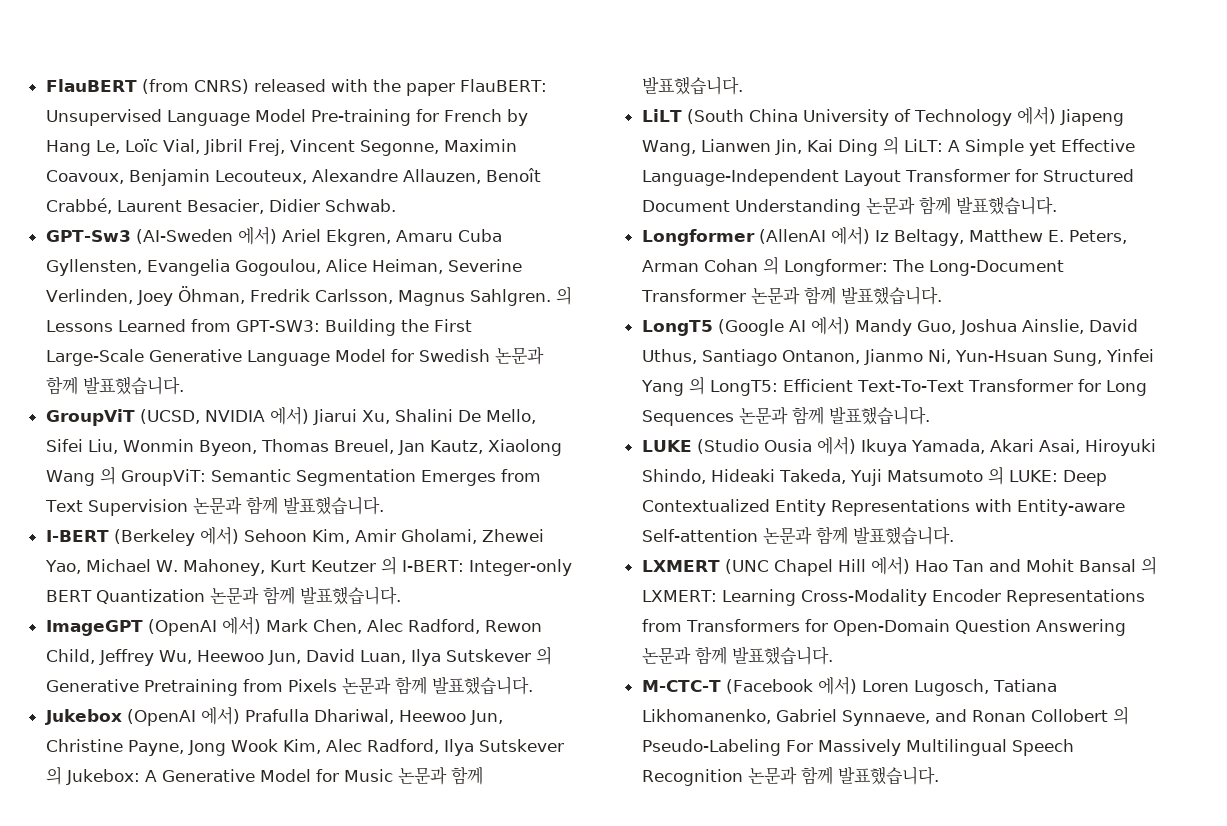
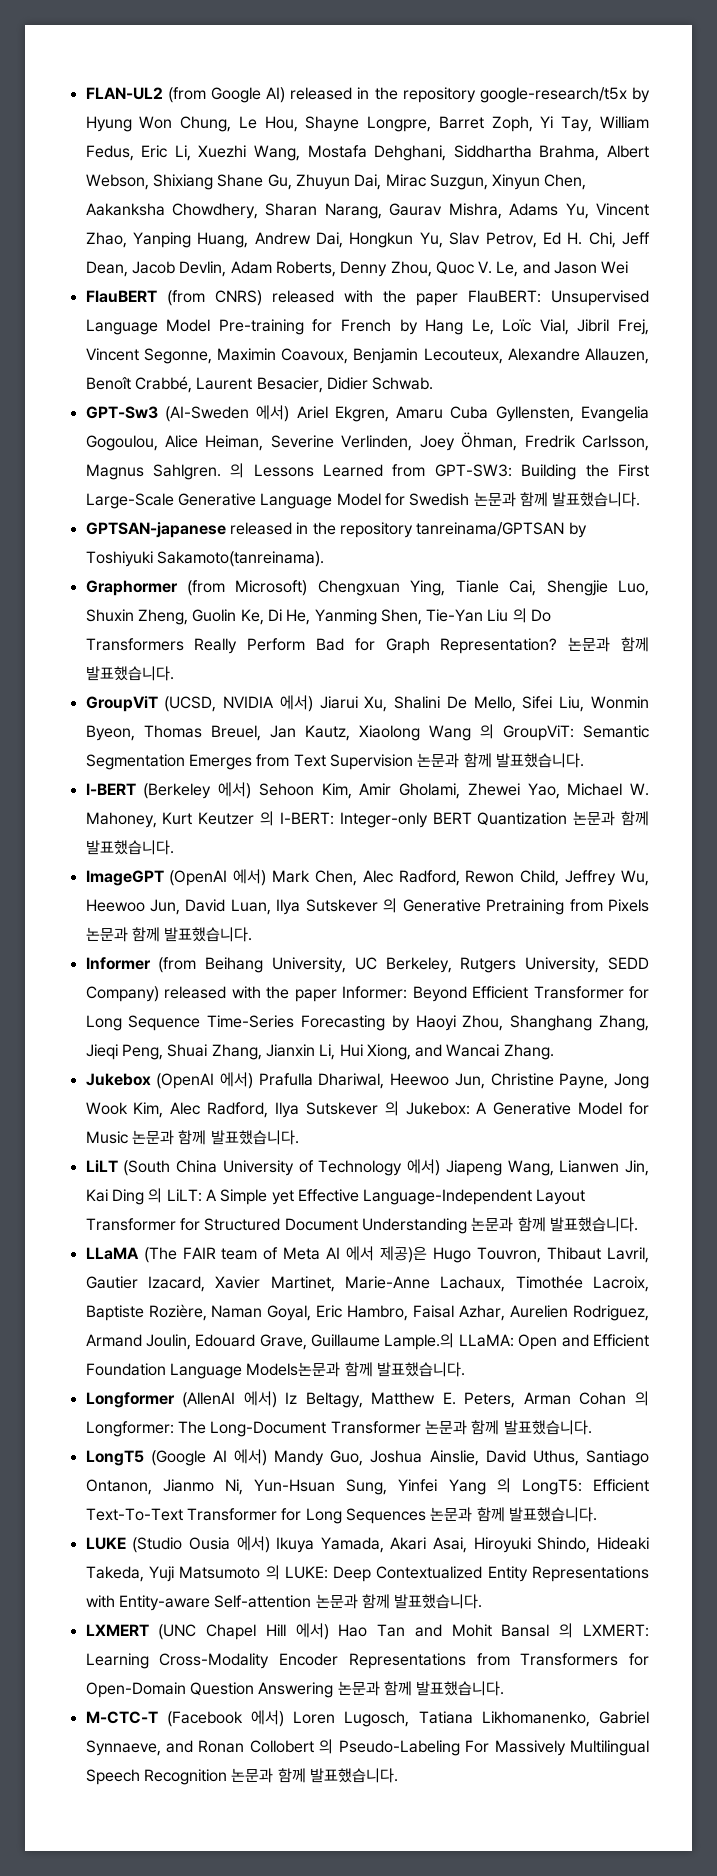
+ FLAN-UL2 (from Google AI) released in the repository google-research/t5x by Hyung Won Chung, Le Hou, Shayne Longpre, Barret Zoph, Yi Tay, William Fedus, Eric Li, Xuezhi Wang, Mostafa Dehghani, Siddhartha Brahma, Albert Webson, Shixiang Shane Gu, Zhuyun Dai, Mirac Suzgun, Xinyun Chen, Aakanksha Chowdhery, Sharan Narang, Gaurav Mishra, Adams Yu, Vincent Zhao, Yanping Huang, Andrew Dai, Hongkun Yu, Slav Petrov, Ed H. Chi, Jeff Dean, Jacob Devlin, Adam Roberts, Denny Zhou, Quoc V. Le, and Jason Wei
+ GPTSAN-japanese released in the repository tanreinama/GPTSAN by Toshiyuki Sakamoto(tanreinama).
+ Graphormer (from Microsoft) Chengxuan Ying, Tianle Cai, Shengjie Luo, Shuxin Zheng, Guolin Ke, Di He, Yanming Shen, Tie-Yan Liu 의 Do Transformers Really Perform Bad for Graph Representation? 논문과 함께 발표했습니다.
+ Informer (from Beihang University, UC Berkeley, Rutgers University, SEDD Company) released with the paper Informer: Beyond Efficient Transformer for Long Sequence Time-Series Forecasting by Haoyi Zhou, Shanghang Zhang, Jieqi Peng, Shuai Zhang, Jianxin Li, Hui Xiong, and Wancai Zhang.
+ LLaMA (The FAIR team of Meta AI 에서 제공)은 Hugo Touvron, Thibaut Lavril, Gautier Izacard, Xavier Martinet, Marie-Anne Lachaux, Timothée Lacroix, Baptiste Rozière, Naman Goyal, Eric Hambro, Faisal Azhar, Aurelien Rodriguez, Armand Joulin, Edouard Grave, Guillaume Lample.의 LLaMA: Open and Efficient Foundation Language Models논문과 함께 발표했습니다.

